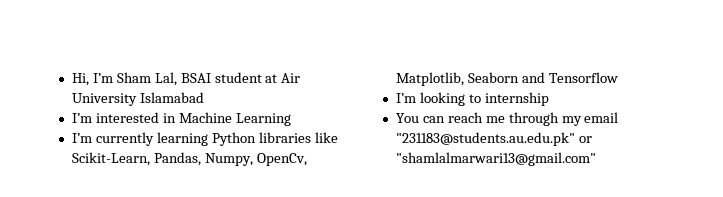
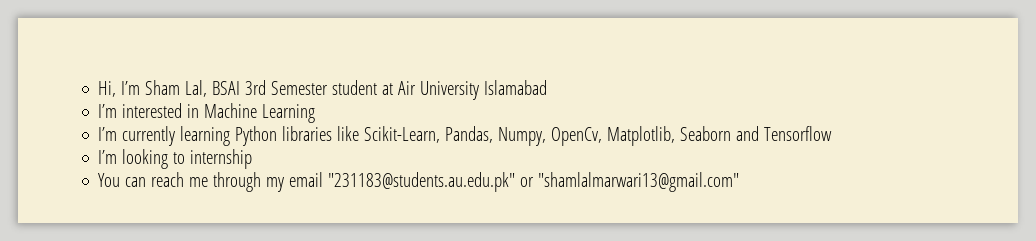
- Hi, I’m Sham Lal, BSAI student at Air University Islamabad
+ Hi, I’m Sham Lal, BSAI 3rd Semester student at Air University Islamabad

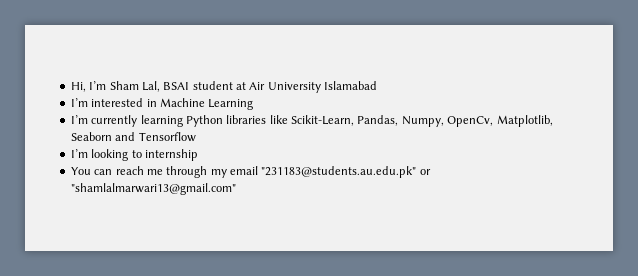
- Hi, I’m Sham Lal, BSAI 3rd Semester student at Air University Islamabad
+ Hi, I’m Sham Lal, BSAI student at Air University Islamabad

